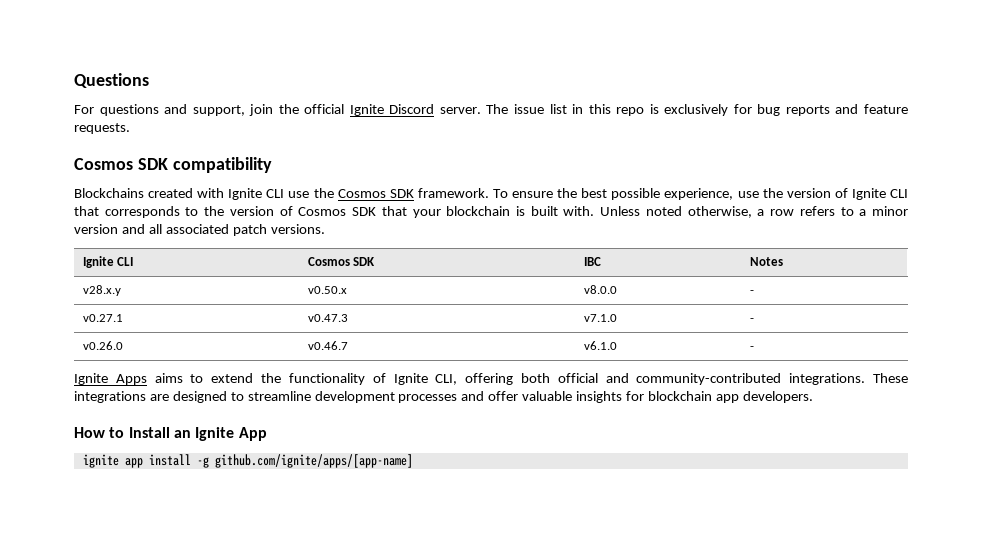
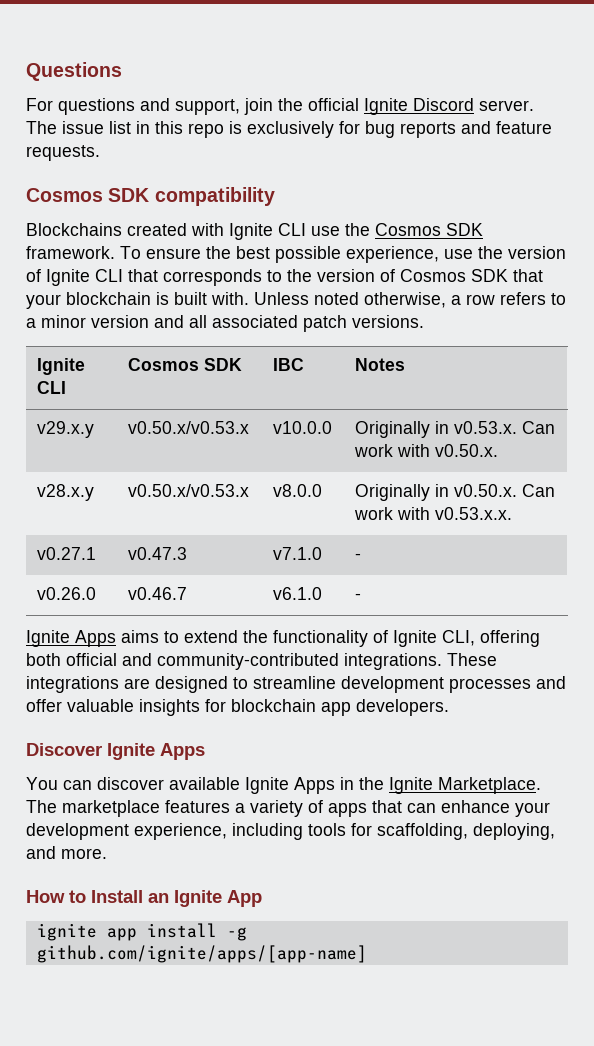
+ v29.x.y | v0.50.x/v0.53.x | v10.0.0 | Originally in v0.53.x. Can work with v0.50.x.
- v28.x.y | v0.50.x | v8.0.0 | -
+ v28.x.y | v0.50.x/v0.53.x | v8.0.0 | Originally in v0.50.x. Can work with v0.53.x.x.
+ Discover Ignite Apps
+ You can discover available Ignite Apps in the Ignite Marketplace. The marketplace features a variety of apps that can enhance your development experience, including tools for scaffolding, deploying, and more.

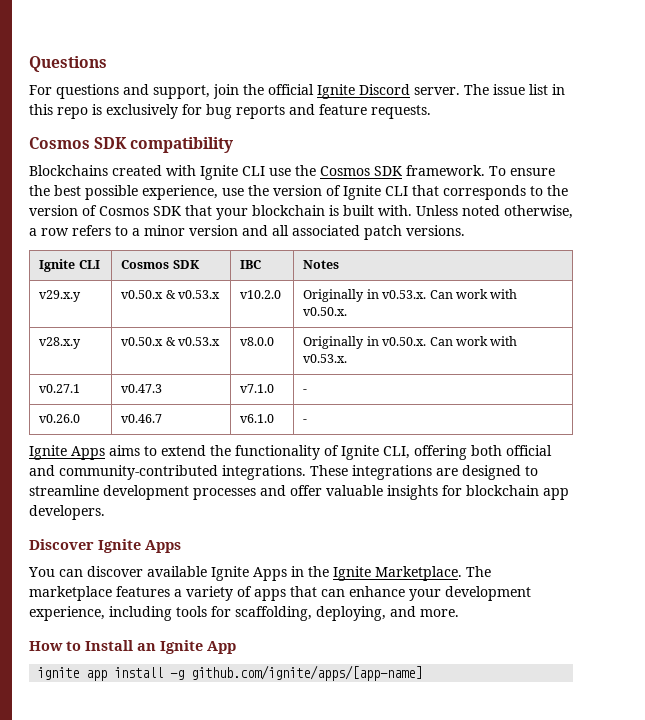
- v29.x.y | v0.50.x/v0.53.x | v10.0.0 | Originally in v0.53.x. Can work with v0.50.x.
+ v29.x.y | v0.50.x & v0.53.x | v10.2.0 | Originally in v0.53.x. Can work with v0.50.x.
- v28.x.y | v0.50.x/v0.53.x | v8.0.0 | Originally in v0.50.x. Can work with v0.53.x.x.
+ v28.x.y | v0.50.x & v0.53.x | v8.0.0 | Originally in v0.50.x. Can work with v0.53.x.

